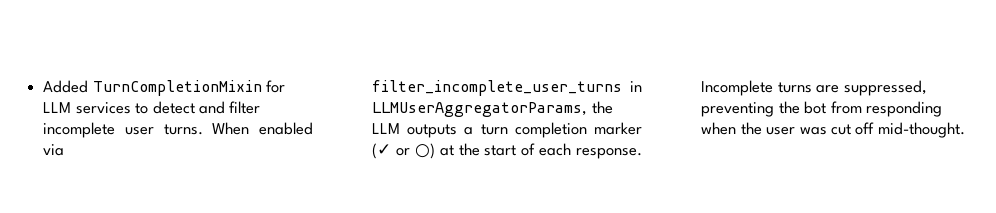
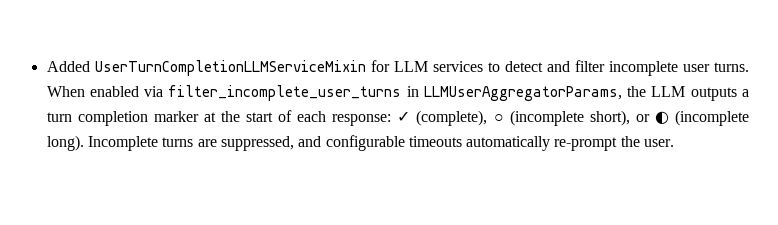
- Added TurnCompletionMixin for LLM services to detect and filter incomplete user turns.
+ Added UserTurnCompletionLLMServiceMixin for LLM services to detect and filter incomplete user turns.
- When enabled via filter_incomplete_user_turns in LLMUserAggregatorParams, the LLM outputs a turn completion marker (✓ or ○) at the start of each response. Incomplete turns are suppressed, preventing the bot from responding when the user was cut off mid-thought.
+ When enabled via filter_incomplete_user_turns in LLMUserAggregatorParams, the LLM outputs a turn completion marker at the start of each response: ✓ (complete), ○ (incomplete short), or ◐ (incomplete long). Incomplete turns are suppressed, and configurable timeouts automatically re-prompt the user.

